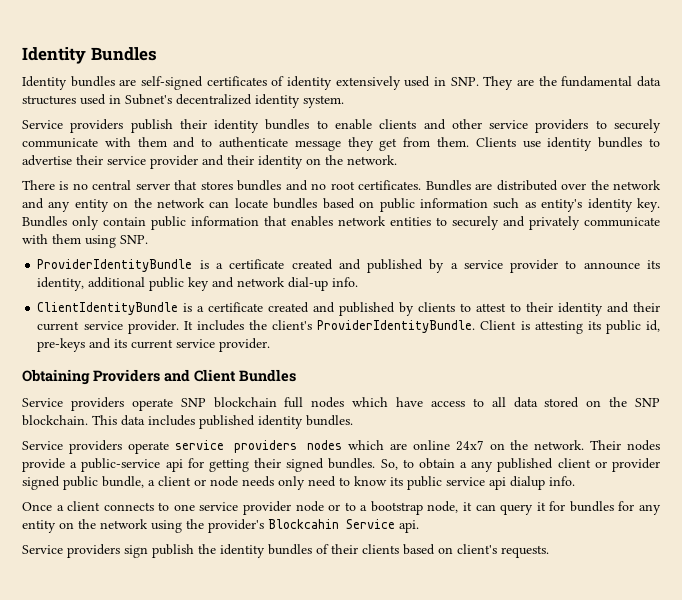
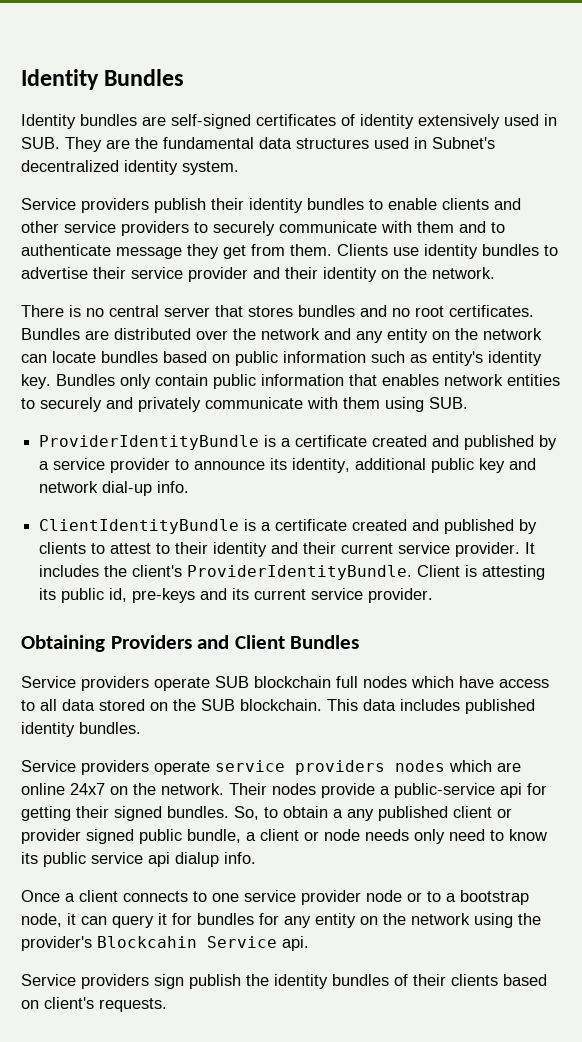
- Identity bundles are self-signed certificates of identity extensively used in SNP. They are the fundamental data structures used in Subnet's decentralized identity system.
+ Identity bundles are self-signed certificates of identity extensively used in SUB. They are the fundamental data structures used in Subnet's decentralized identity system.
- Bundles only contain public information that enables network entities to securely and privately communicate with them using SNP.
+ Bundles only contain public information that enables network entities to securely and privately communicate with them using SUB.
- Service providers operate SNP blockchain full nodes which have access to all data stored on the SNP blockchain.
+ Service providers operate SUB blockchain full nodes which have access to all data stored on the SUB blockchain.

